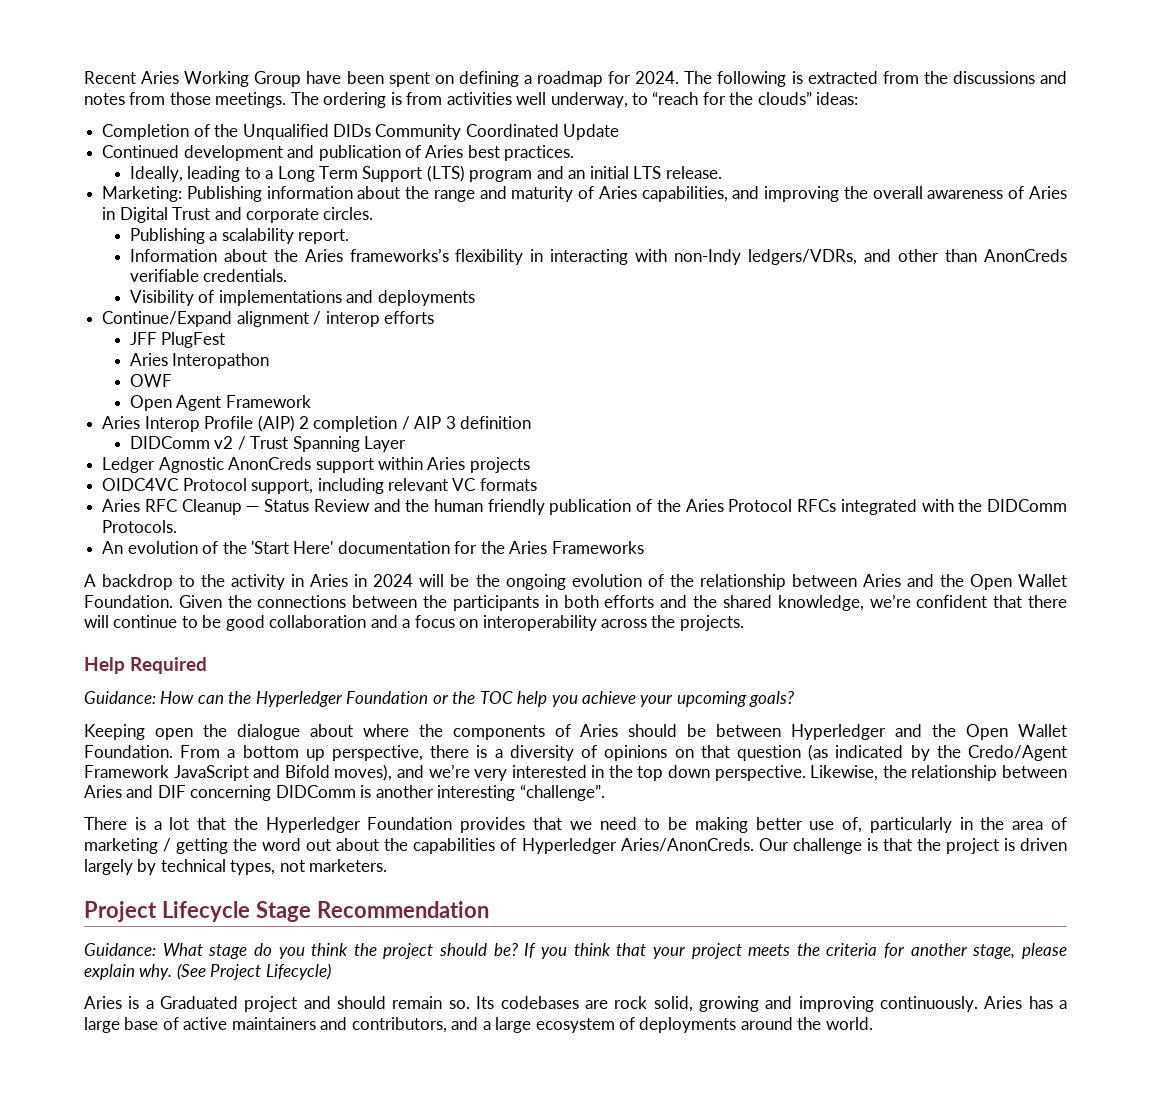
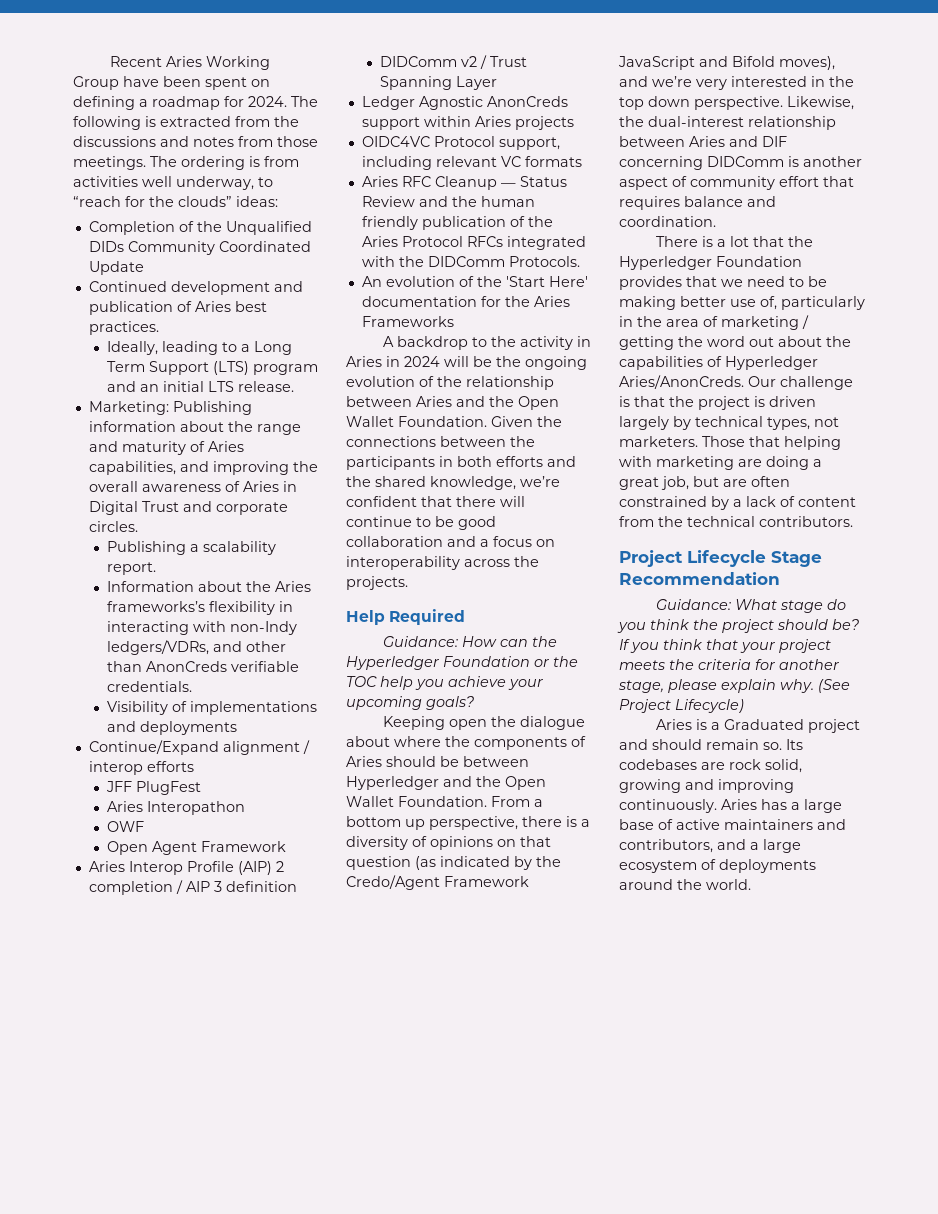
- Likewise, the relationship between Aries and DIF concerning DIDComm is another interesting “challenge”.
+ Likewise, the dual-interest relationship between Aries and DIF concerning DIDComm is another aspect of community effort that requires balance and coordination.
+ Those that helping with marketing are doing a great job, but are often constrained by a lack of content from the technical contributors.

